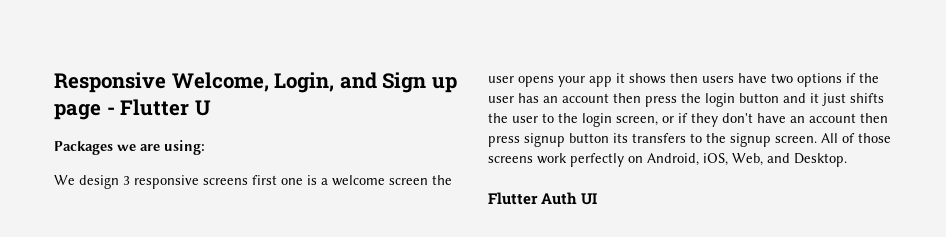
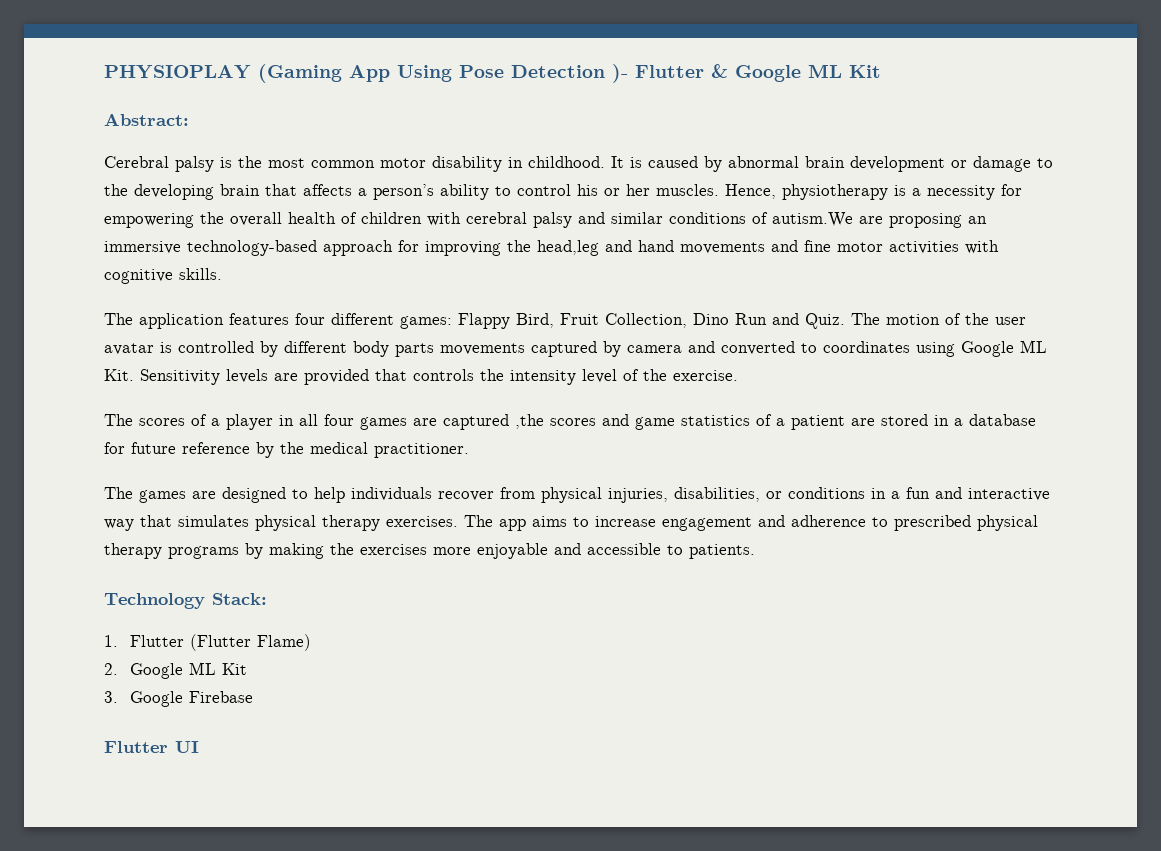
- Responsive Welcome, Login, and Sign up page - Flutter U
- Packages we are using:
- We design 3 responsive screens first one is a welcome screen the user opens your app it shows then users have two options if the user has an account then press the login button and it just shifts the user to the login screen, or if they don't have an account then press signup button its transfers to the signup screen. All of those screens work perfectly on Android, iOS, Web, and Desktop.
- Flutter Auth UI
+ PHYSIOPLAY (Gaming App Using Pose Detection )- Flutter & Google ML Kit
+ Abstract:
+ Cerebral palsy is the most common motor disability in childhood. It is caused by abnormal brain development or damage to the developing brain that affects a person’s ability to control his or her muscles. Hence, physiotherapy is a necessity for empowering the overall health of children with cerebral palsy and similar conditions of autism.We are proposing an immersive technology-based approach for improving the head,leg and hand movements and fine motor activities with cognitive skills.
+ The application features four different games: Flappy Bird, Fruit Collection, Dino Run and Quiz. The motion of the user avatar is controlled by different body parts movements captured by camera and converted to coordinates using Google ML Kit. Sensitivity levels are provided that controls the intensity level of the exercise.
+ The scores of a player in all four games are captured ,the scores and game statistics of a patient are stored in a database for future reference by the medical practitioner.
+ The games are designed to help individuals recover from physical injuries, disabilities, or conditions in a fun and interactive way that simulates physical therapy exercises. The app aims to increase engagement and adherence to prescribed physical therapy programs by making the exercises more enjoyable and accessible to patients.
+ Technology Stack:
+ 1. Flutter (Flutter Flame)
+ 2. Google ML Kit
+ 3. Google Firebase
+ Flutter UI

